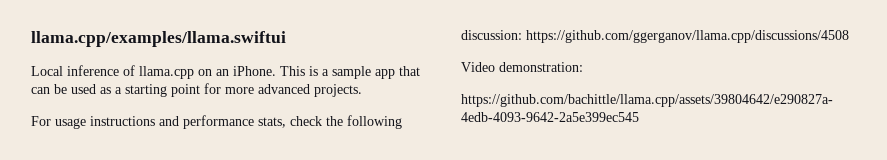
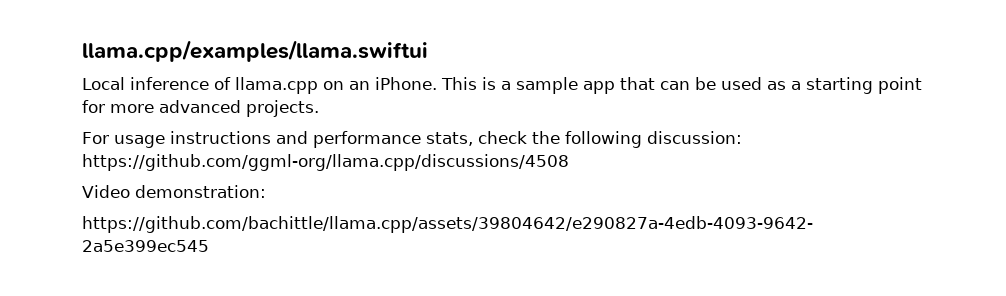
- For usage instructions and performance stats, check the following discussion: https://github.com/ggerganov/llama.cpp/discussions/4508
+ For usage instructions and performance stats, check the following discussion: https://github.com/ggml-org/llama.cpp/discussions/4508

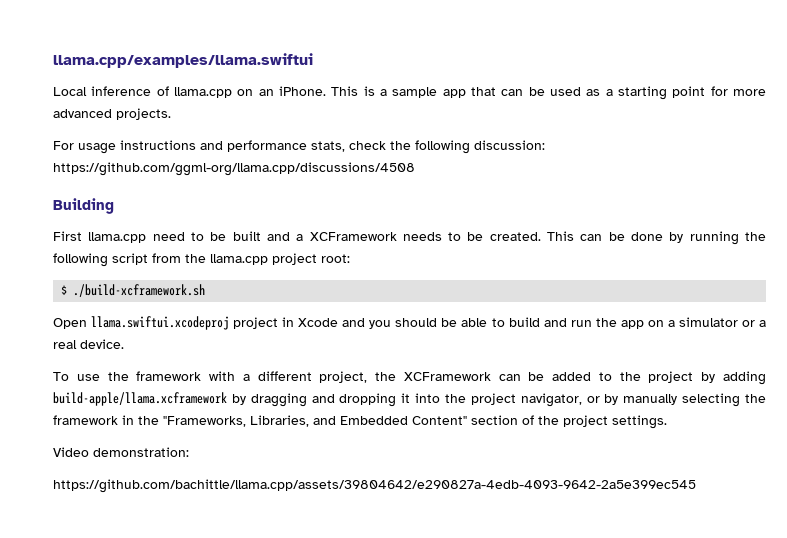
+ Building
+ First llama.cpp need to be built and a XCFramework needs to be created. This can be done by running the following script from the llama.cpp project root:
+ $ ./build-xcframework.sh
+ Open llama.swiftui.xcodeproj project in Xcode and you should be able to build and run the app on a simulator or a real device.
+ To use the framework with a different project, the XCFramework can be added to the project by adding build-apple/llama.xcframework by dragging and dropping it into the project navigator, or by manually selecting the framework in the "Frameworks, Libraries, and Embedded Content" section of the project settings.

